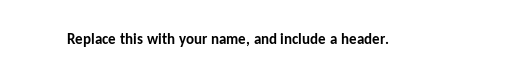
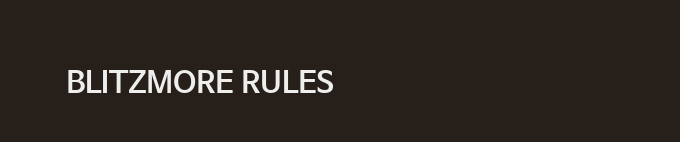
- Replace this with your name, and include a header.
+ BLITZMORE RULES

